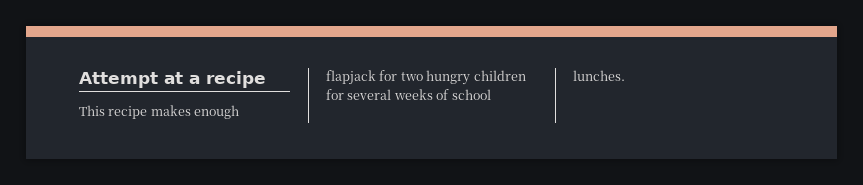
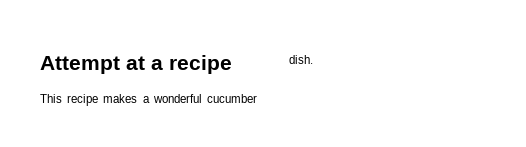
- This recipe makes enough flapjack for two hungry children for several weeks of school lunches.
+ This recipe makes a wonderful cucumber dish.

